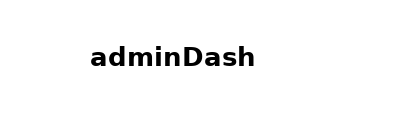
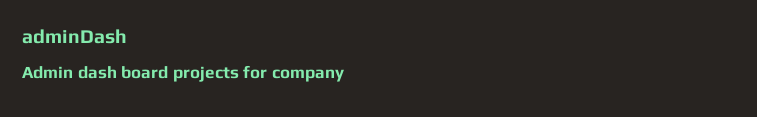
+ Admin dash board projects for company

